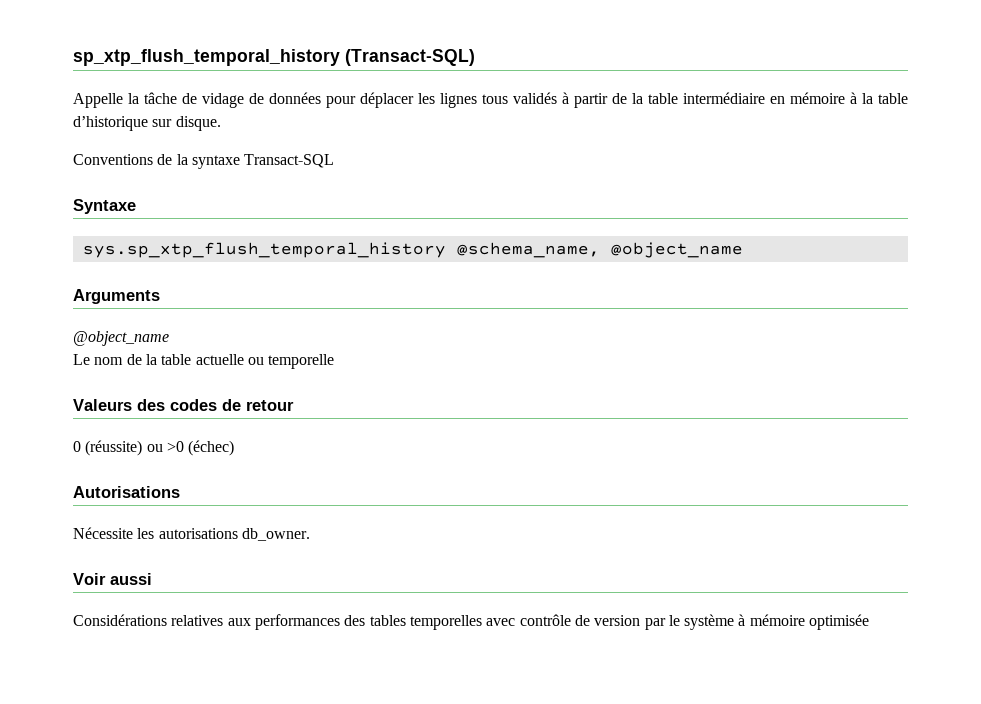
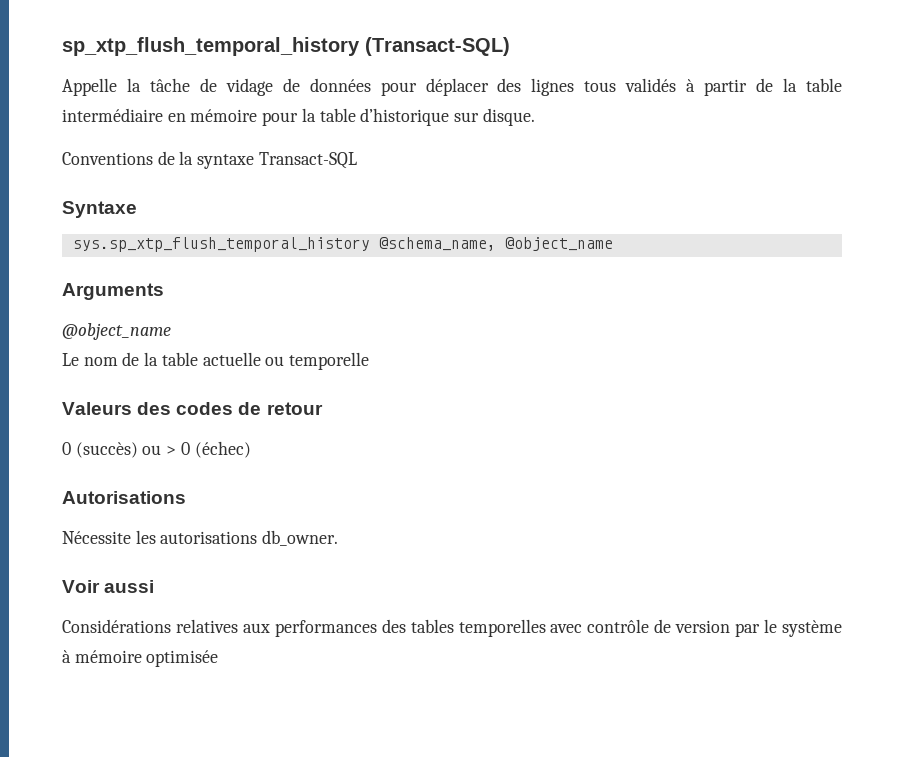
- Appelle la tâche de vidage de données pour déplacer les lignes tous validés à partir de la table intermédiaire en mémoire à la table d’historique sur disque.
+ Appelle la tâche de vidage de données pour déplacer des lignes tous validés à partir de la table intermédiaire en mémoire pour la table d’historique sur disque.
- 0 (réussite) ou >0 (échec)
+ 0 (succès) ou > 0 (échec)

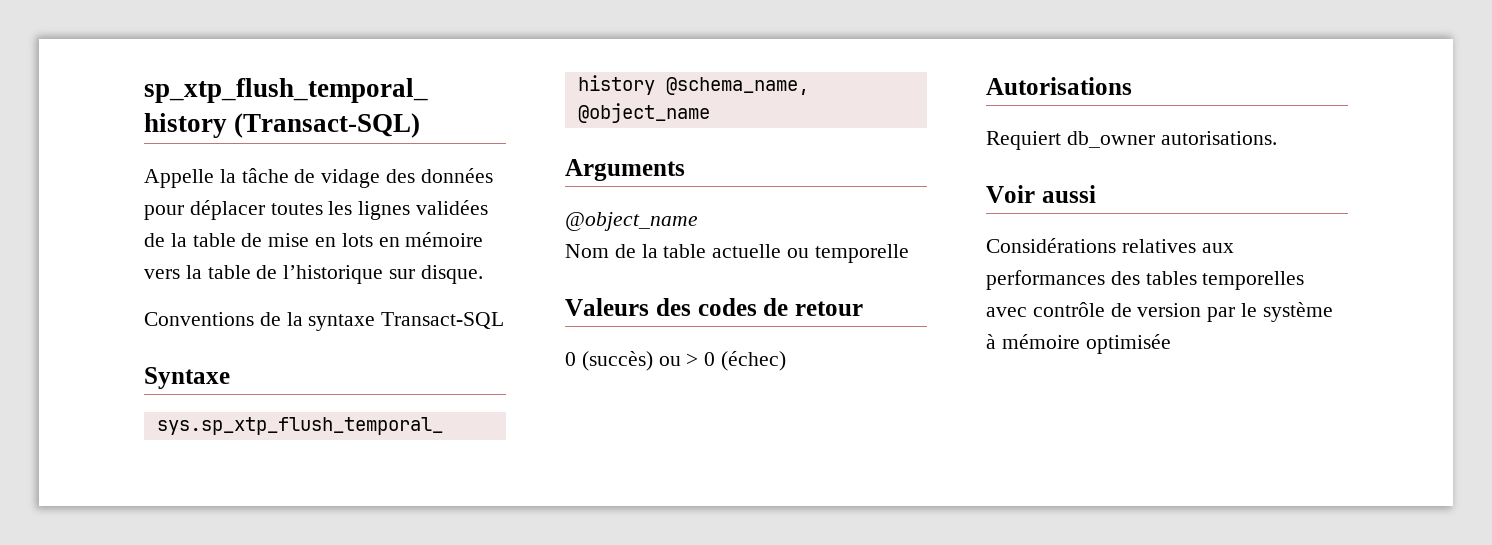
- Appelle la tâche de vidage de données pour déplacer des lignes tous validés à partir de la table intermédiaire en mémoire pour la table d’historique sur disque.
+ Appelle la tâche de vidage des données pour déplacer toutes les lignes validées de la table de mise en lots en mémoire vers la table de l’historique sur disque.
- Le nom de la table actuelle ou temporelle
+ Nom de la table actuelle ou temporelle
- Nécessite les autorisations db_owner.
+ Requiert db_owner autorisations.

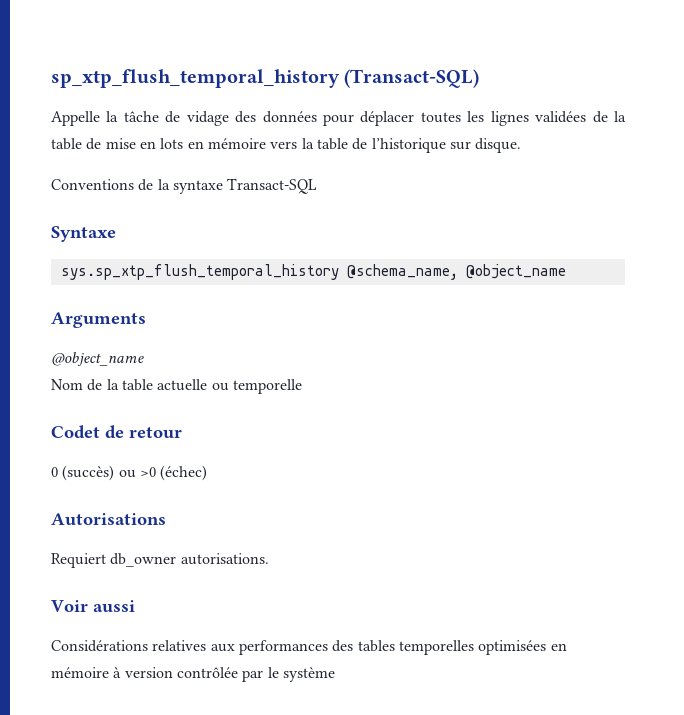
- Valeurs des codes de retour
+ Codet de retour
- 0 (succès) ou > 0 (échec)
+ 0 (succès) ou >0 (échec)
- Considérations relatives aux performances des tables temporelles avec contrôle de version par le système à mémoire optimisée
+ Considérations relatives aux performances des tables temporelles optimisées en mémoire à version contrôlée par le système

